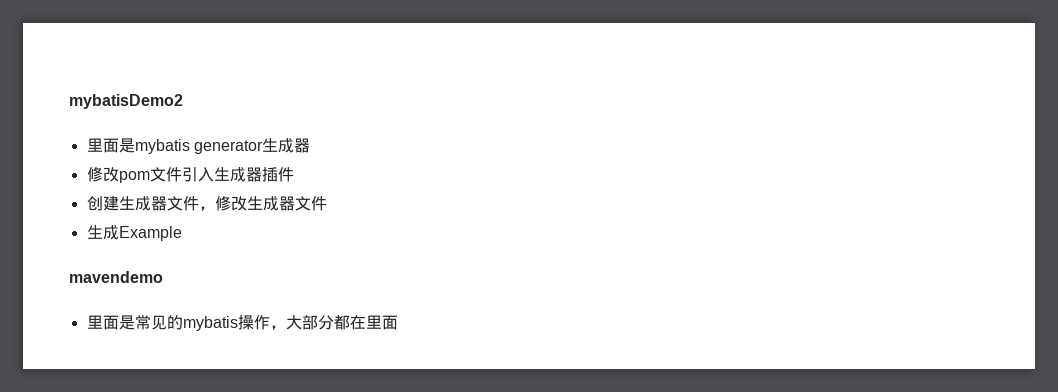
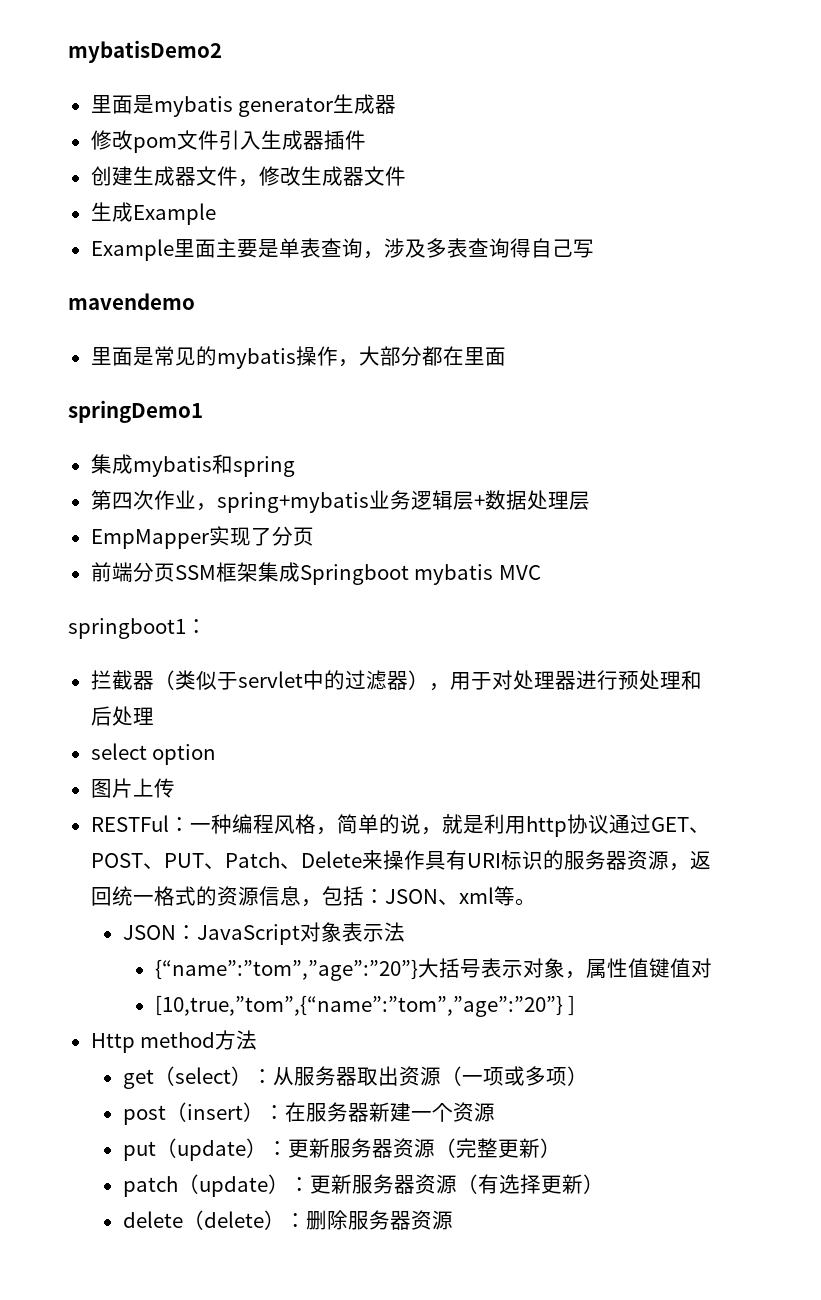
+ Example里面主要是单表查询，涉及多表查询得自己写
+ springDemo1
+ 集成mybatis和spring
+ 第四次作业，spring+mybatis业务逻辑层+数据处理层
+ EmpMapper实现了分页
+ 前端分页SSM框架集成Springboot mybatis MVC
+ springboot1：
+ 拦截器（类似于servlet中的过滤器），用于对处理器进行预处理和后处理
+ select option
+ 图片上传
+ RESTFul：一种编程风格，简单的说，就是利用http协议通过GET、POST、PUT、Patch、Delete来操作具有URI标识的服务器资源，返回统一格式的资源信息，包括：JSON、xml等。
+ JSON：JavaScript对象表示法
+ {“name”:”tom”,”age”:”20”}大括号表示对象，属性值键值对
+ [10,true,”tom”,{“name”:”tom”,”age”:”20”} ]
+ Http method方法
+ get（select）：从服务器取出资源（一项或多项）
+ post（insert）：在服务器新建一个资源
+ put（update）：更新服务器资源（完整更新）
+ patch（update）：更新服务器资源（有选择更新）
+ delete（delete）：删除服务器资源

